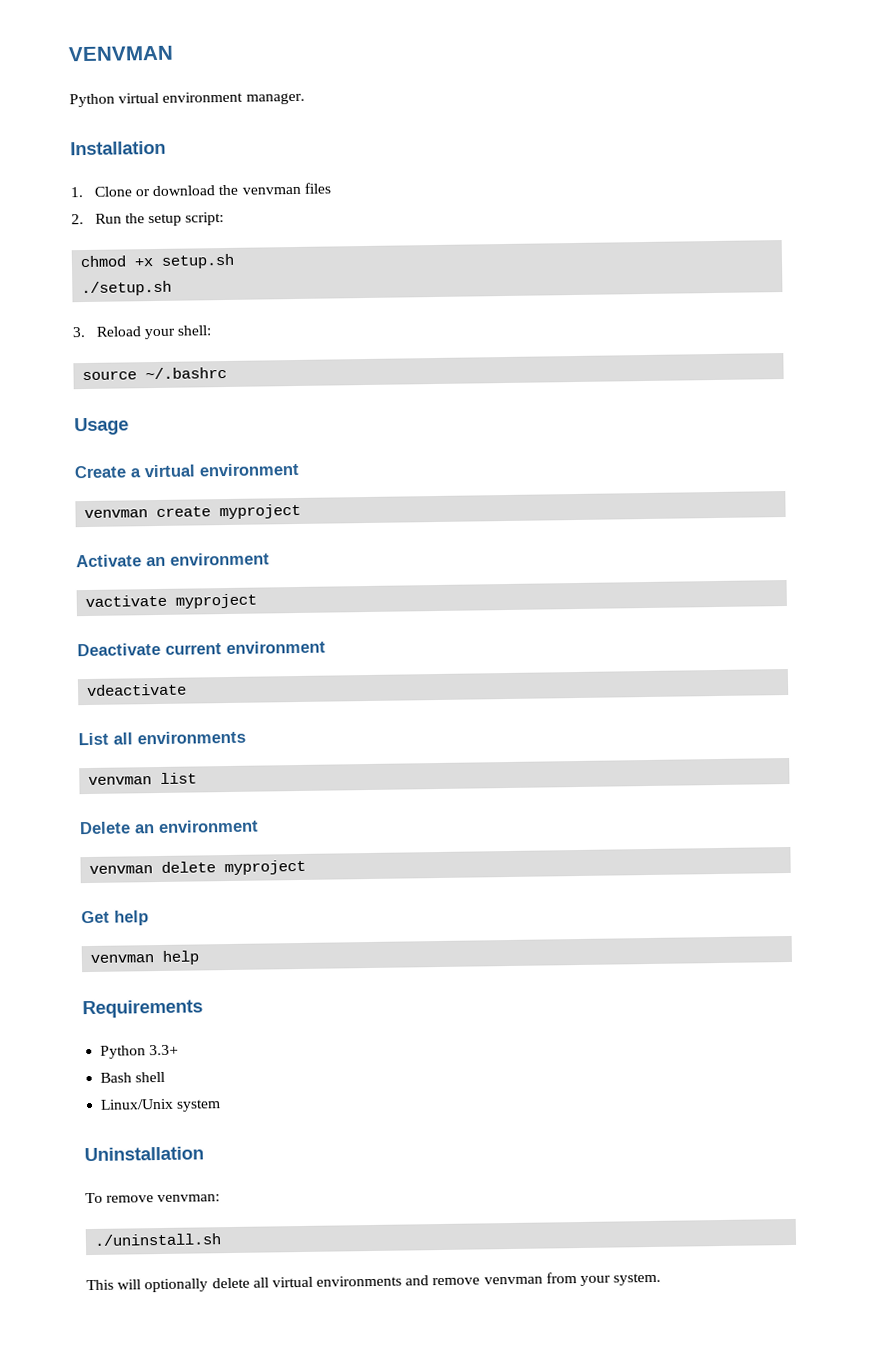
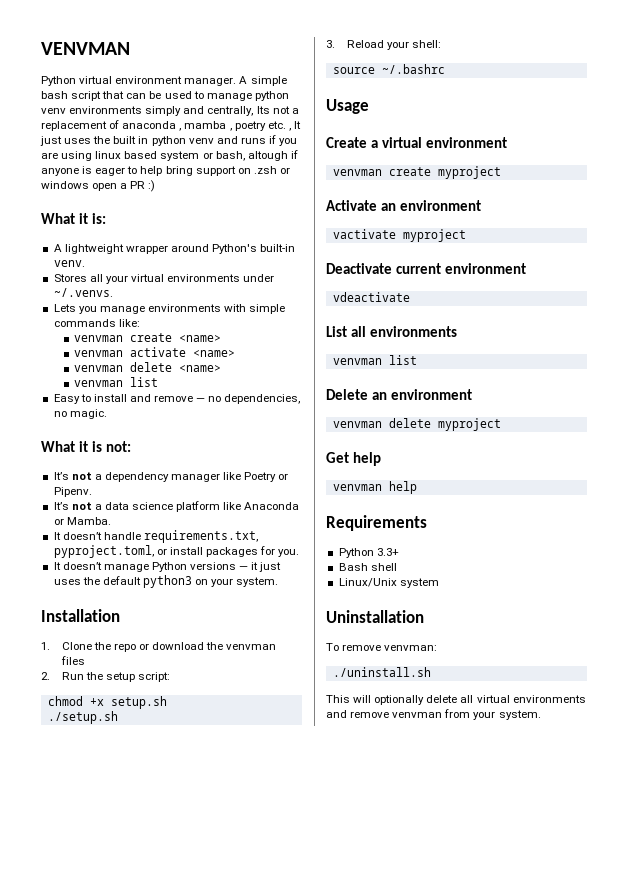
+ A simple bash script that can be used to manage python venv environments simply and centrally, Its not a replacement of anaconda , mamba , poetry etc. , It just uses the built in python venv and runs if you are using linux based system or bash, altough if anyone is eager to help bring support on .zsh or windows open a PR :)
+ What it is:
+ A lightweight wrapper around Python's built-in venv.
+ Stores all your virtual environments under ~/.venvs.
+ Lets you manage environments with simple commands like:
+ venvman create <name>
+ venvman activate <name>
+ venvman delete <name>
+ venvman list
+ Easy to install and remove — no dependencies, no magic.
+ What it is not:
+ It’s not a dependency manager like Poetry or Pipenv.
+ It’s not a data science platform like Anaconda or Mamba.
+ It doesn’t handle requirements.txt, pyproject.toml, or install packages for you.
+ It doesn’t manage Python versions — it just uses the default python3 on your system.
- 1. Clone or download the venvman files
+ 1. Clone the repo or download the venvman files

